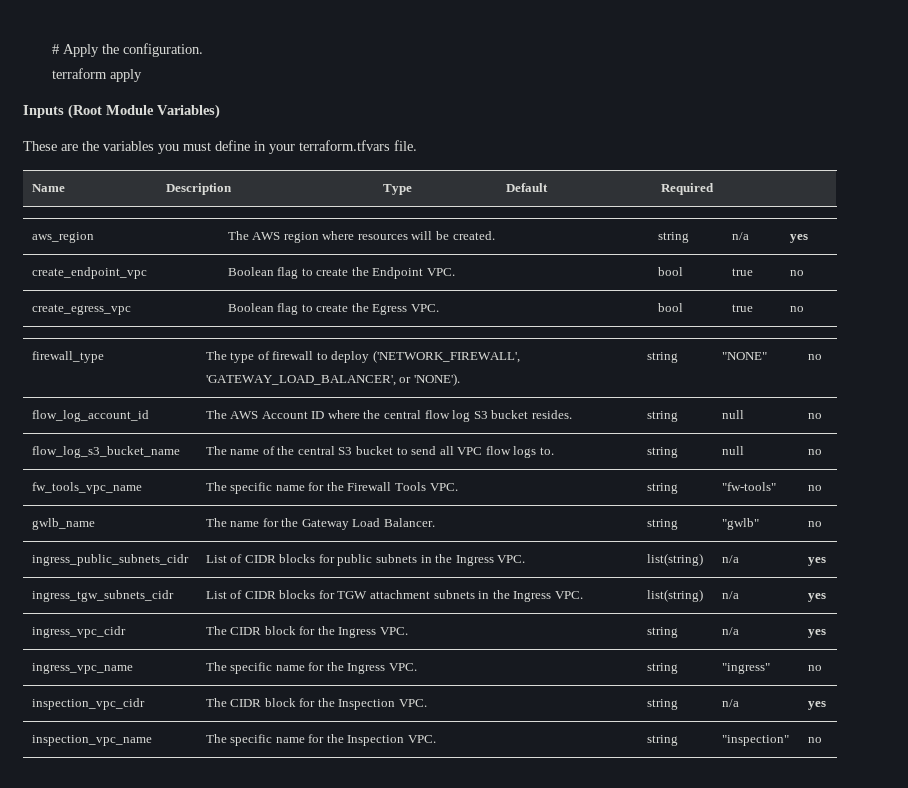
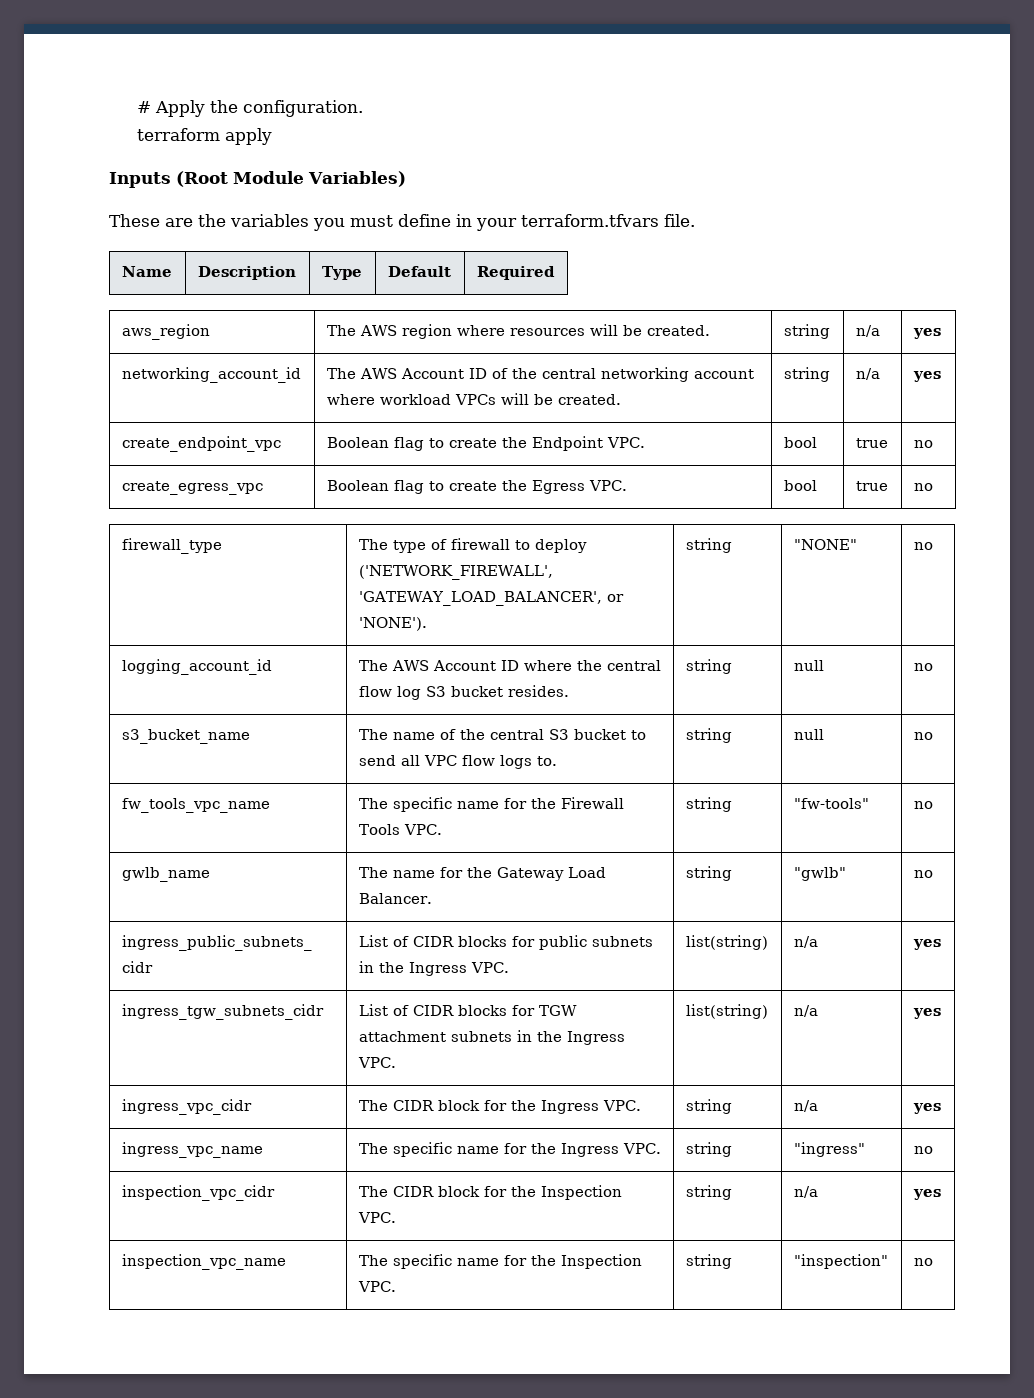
+ networking_account_id | The AWS Account ID of the central networking account where workload VPCs will be created. | string | n/a | yes
- flow_log_account_id | The AWS Account ID where the central flow log S3 bucket resides. | string | null | no
+ logging_account_id | The AWS Account ID where the central flow log S3 bucket resides. | string | null | no
- flow_log_s3_bucket_name | The name of the central S3 bucket to send all VPC flow logs to. | string | null | no
+ s3_bucket_name | The name of the central S3 bucket to send all VPC flow logs to. | string | null | no

